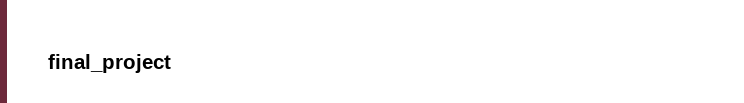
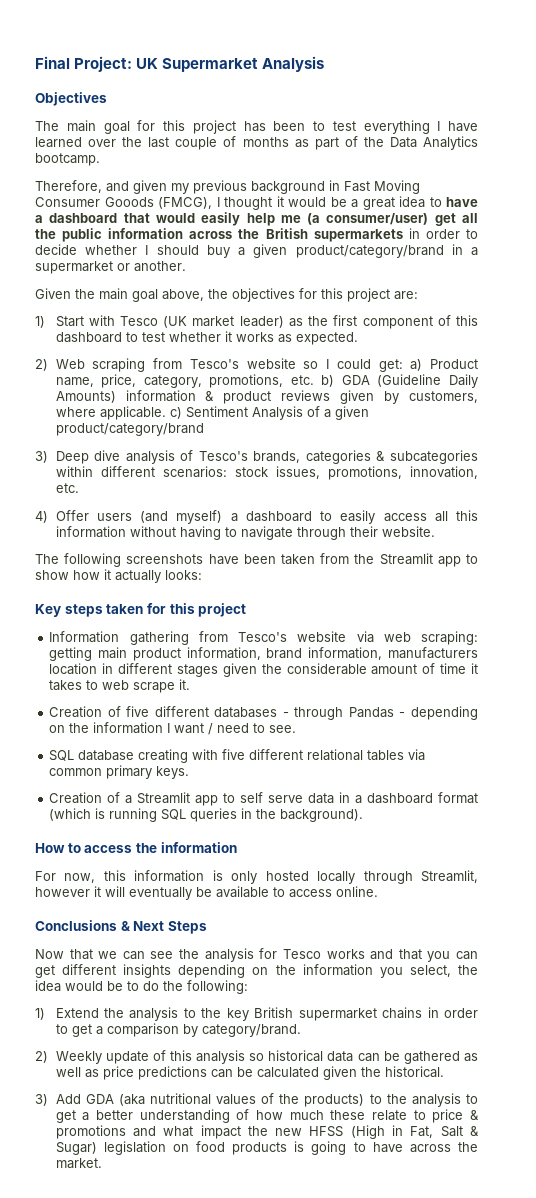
- final_project
+ Final Project: UK Supermarket Analysis
+ Objectives
+ The main goal for this project has been to test everything I have learned over the last couple of months as part of the Data Analytics bootcamp.
+ Therefore, and given my previous background in Fast Moving Consumer Gooods (FMCG), I thought it would be a great idea to have a dashboard that would easily help me (a consumer/user) get all the public information across the British supermarkets in order to decide whether I should buy a given product/category/brand in a supermarket or another.
+ Given the main goal above, the objectives for this project are:
+ 1) Start with Tesco (UK market leader) as the first component of this dashboard to test whether it works as expected.
+ 2) Web scraping from Tesco's website so I could get: a) Product name, price, category, promotions, etc. b) GDA (Guideline Daily Amounts) information & product reviews given by customers, where applicable. c) Sentiment Analysis of a given product/category/brand
+ 3) Deep dive analysis of Tesco's brands, categories & subcategories within different scenarios: stock issues, promotions, innovation, etc.
+ 4) Offer users (and myself) a dashboard to easily access all this information without having to navigate through their website.
+ The following screenshots have been taken from the Streamlit app to show how it actually looks:
+ Key steps taken for this project
+ Information gathering from Tesco's website via web scraping: getting main product information, brand information, manufacturers location in different stages given the considerable amount of time it takes to web scrape it.
+ Creation of five different databases - through Pandas - depending on the information I want / need to see.
+ SQL database creating with five different relational tables via common primary keys.
+ Creation of a Streamlit app to self serve data in a dashboard format (which is running SQL queries in the background).
+ How to access the information
+ For now, this information is only hosted locally through Streamlit, however it will eventually be available to access online.
+ Conclusions & Next Steps
+ Now that we can see the analysis for Tesco works and that you can get different insights depending on the information you select, the idea would be to do the following:
+ 1) Extend the analysis to the key British supermarket chains in order to get a comparison by category/brand.
+ 2) Weekly update of this analysis so historical data can be gathered as well as price predictions can be calculated given the historical.
+ 3) Add GDA (aka nutritional values of the products) to the analysis to get a better understanding of how much these relate to price & promotions and what impact the new HFSS (High in Fat, Salt & Sugar) legislation on food products is going to have across the market.

